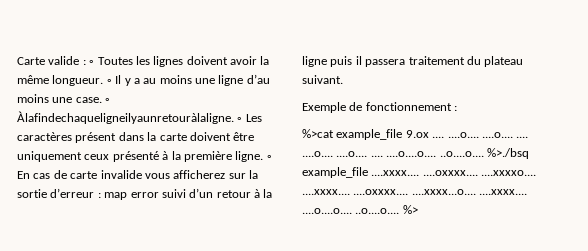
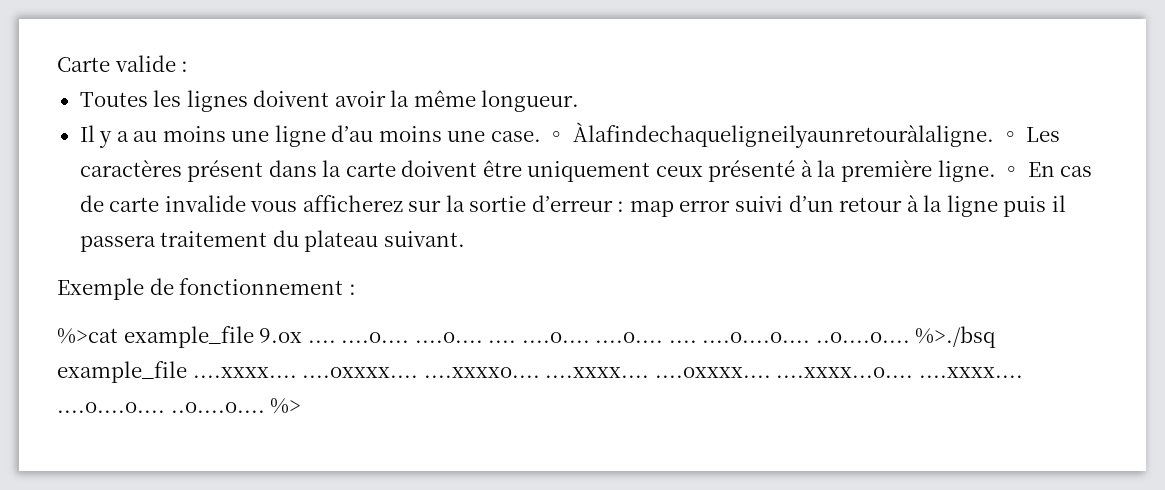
- Carte valide : ◦ Toutes les lignes doivent avoir la même longueur. ◦ Il y a au moins une ligne d’au moins une case.
+ Carte valide :
+ Toutes les lignes doivent avoir la même longueur.
+ Il y a au moins une ligne d’au moins une case.

